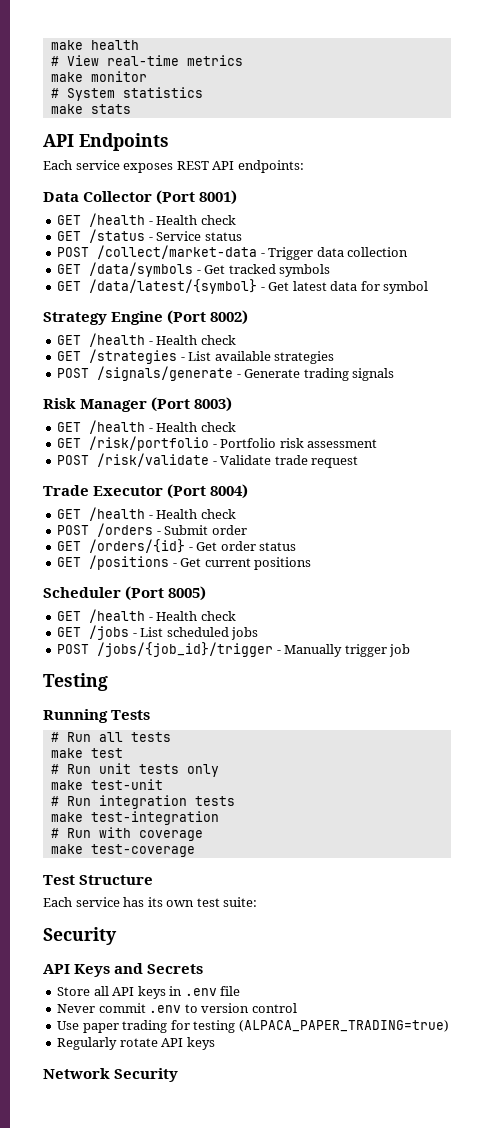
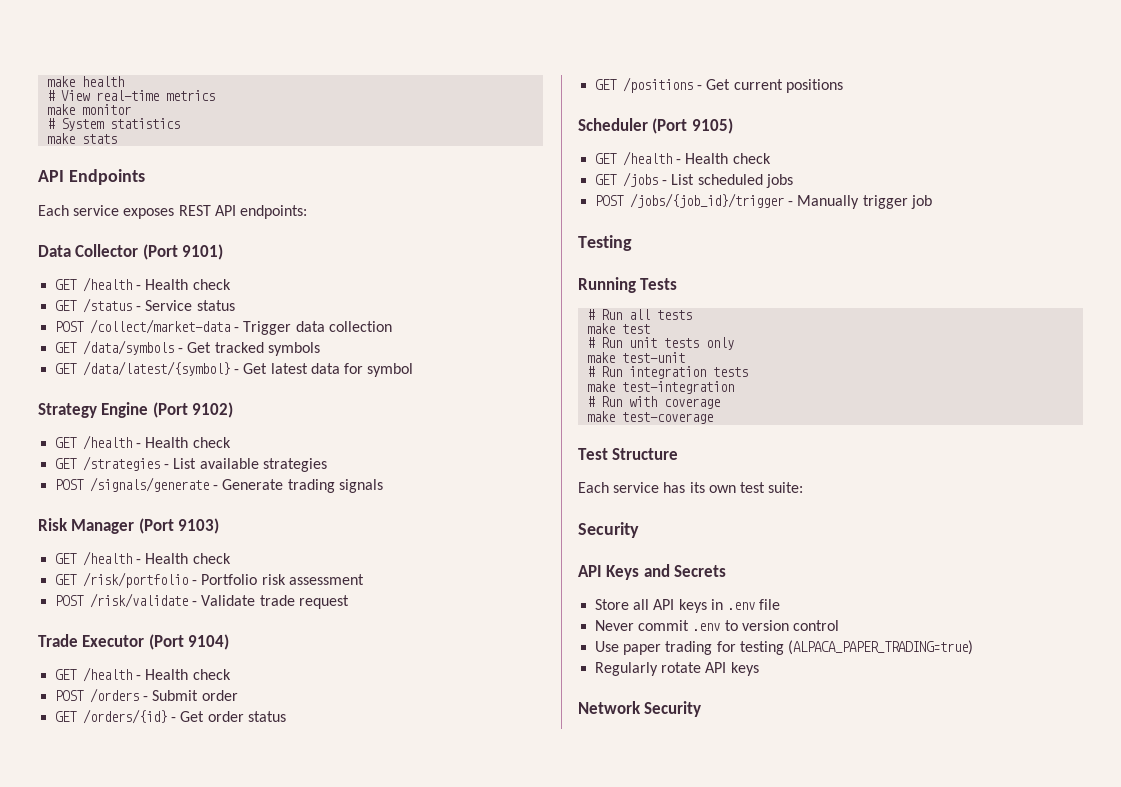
- Data Collector (Port 8001)
+ Data Collector (Port 9101)
- Strategy Engine (Port 8002)
+ Strategy Engine (Port 9102)
- Risk Manager (Port 8003)
+ Risk Manager (Port 9103)
- Trade Executor (Port 8004)
+ Trade Executor (Port 9104)
- Scheduler (Port 8005)
+ Scheduler (Port 9105)

